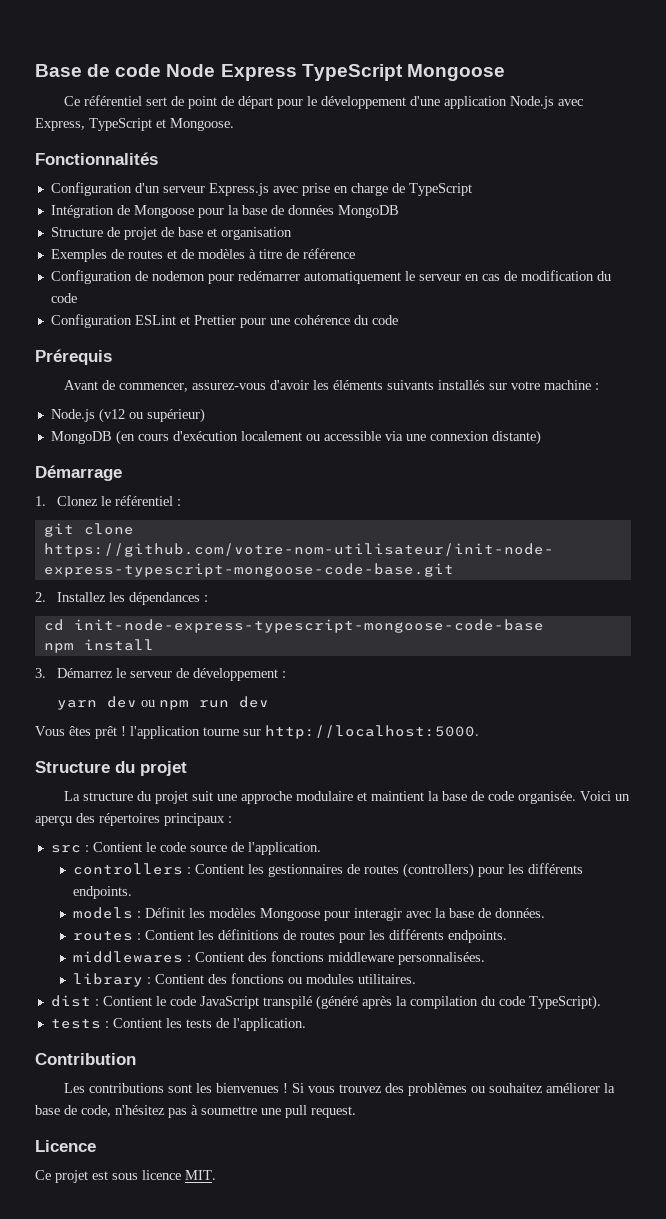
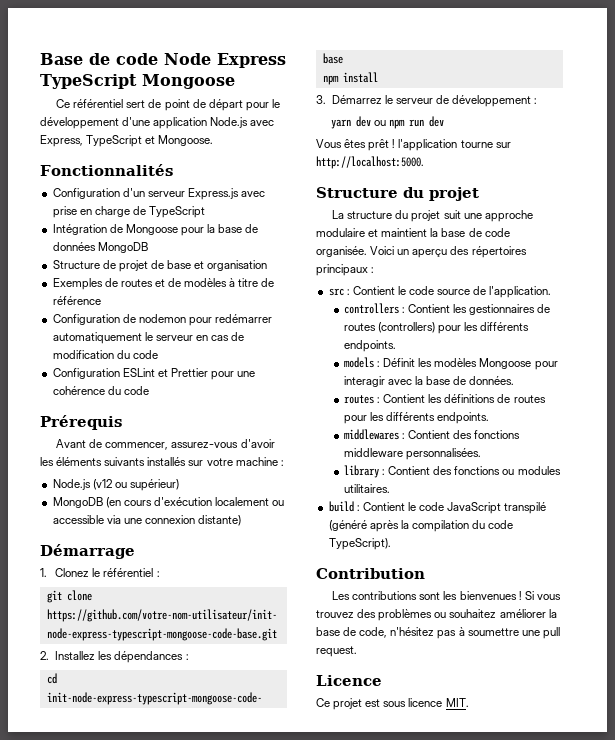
- dist : Contient le code JavaScript transpilé (généré après la compilation du code TypeScript).
+ build : Contient le code JavaScript transpilé (généré après la compilation du code TypeScript).
- tests : Contient les tests de l'application.

